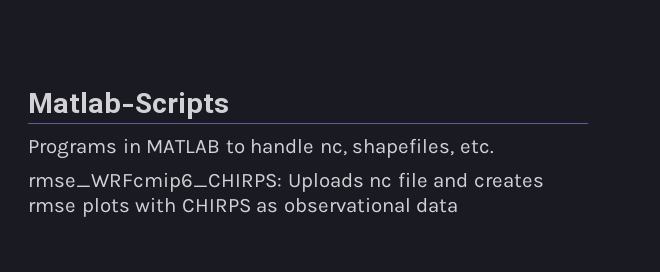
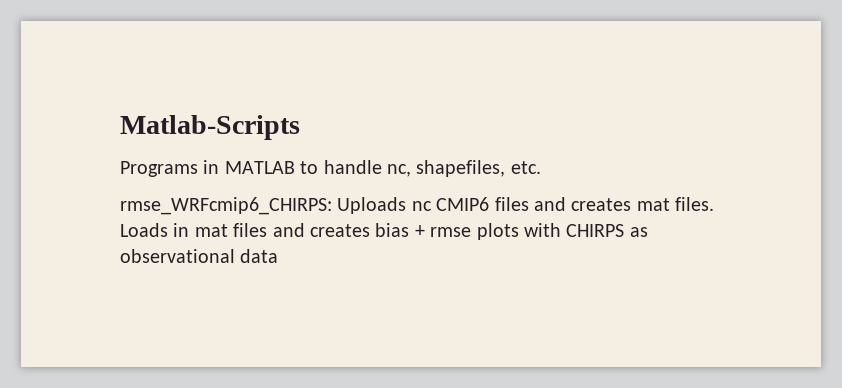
- rmse_WRFcmip6_CHIRPS: Uploads nc file and creates rmse plots with CHIRPS as observational data
+ rmse_WRFcmip6_CHIRPS: Uploads nc CMIP6 files and creates mat files. Loads in mat files and creates bias + rmse plots with CHIRPS as observational data

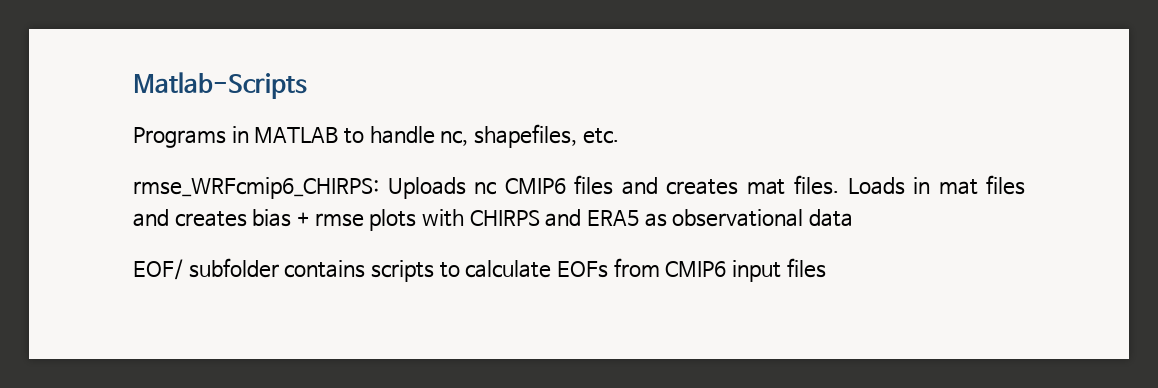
- Loads in mat files and creates bias + rmse plots with CHIRPS as observational data
+ Loads in mat files and creates bias + rmse plots with CHIRPS and ERA5 as observational data
+ EOF/ subfolder contains scripts to calculate EOFs from CMIP6 input files

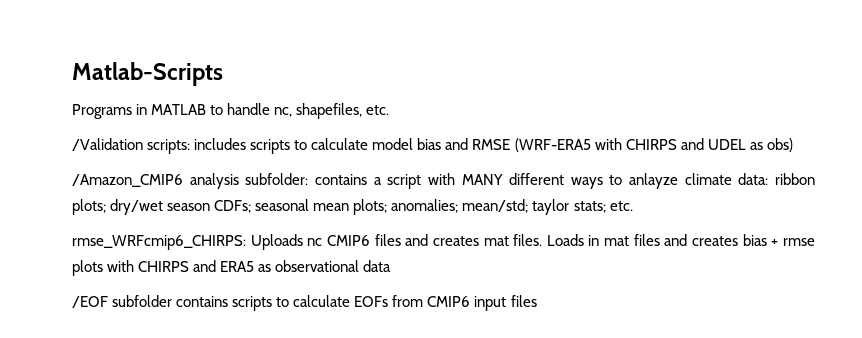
+ /Validation scripts: includes scripts to calculate model bias and RMSE (WRF-ERA5 with CHIRPS and UDEL as obs)
+ /Amazon_CMIP6 analysis subfolder: contains a script with MANY different ways to anlayze climate data: ribbon plots; dry/wet season CDFs; seasonal mean plots; anomalies; mean/std; taylor stats; etc.
- EOF/ subfolder contains scripts to calculate EOFs from CMIP6 input files
+ /EOF subfolder contains scripts to calculate EOFs from CMIP6 input files

